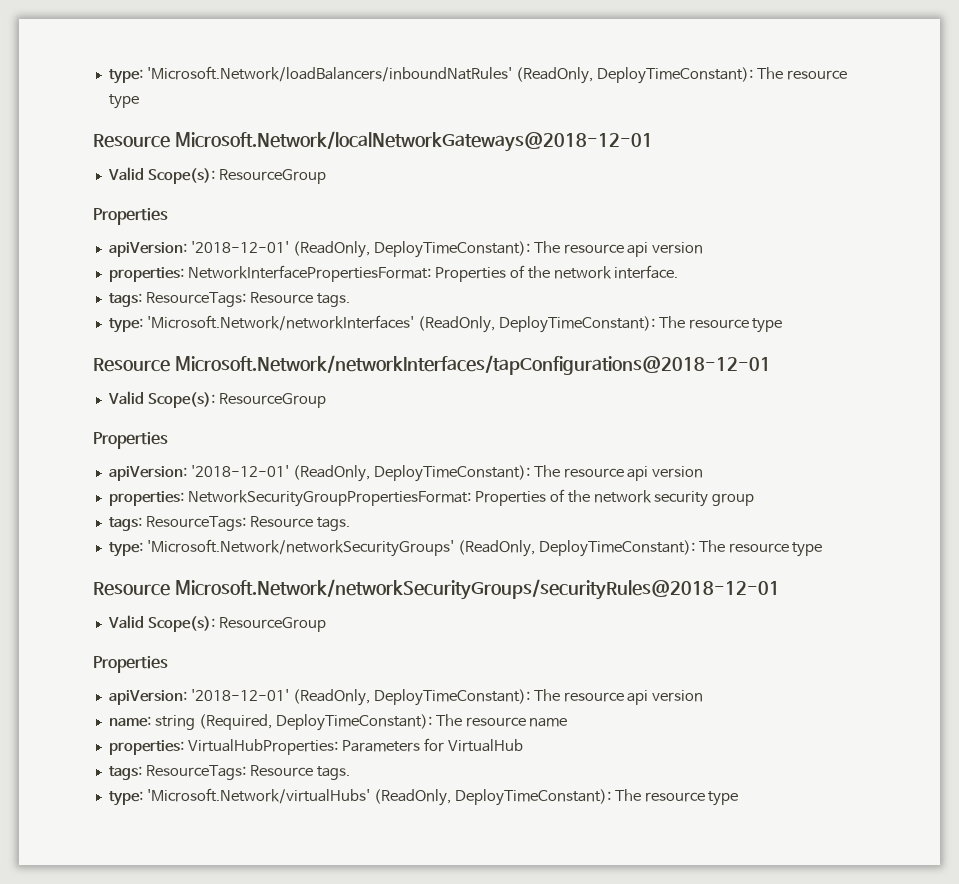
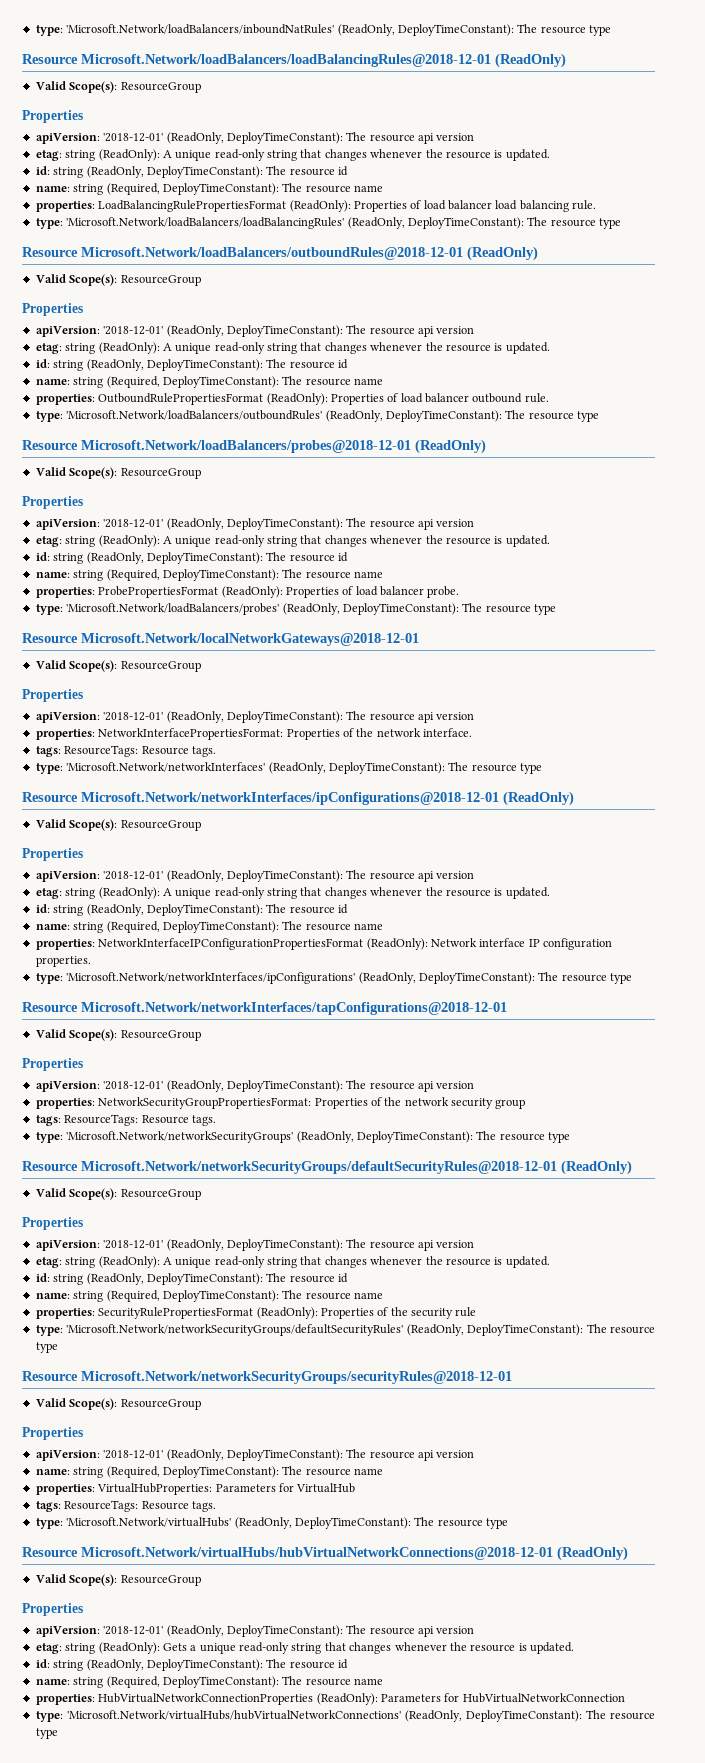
+ Resource Microsoft.Network/loadBalancers/loadBalancingRules@2018-12-01 (ReadOnly)
+ Valid Scope(s): ResourceGroup
+ Properties
+ apiVersion: '2018-12-01' (ReadOnly, DeployTimeConstant): The resource api version
+ etag: string (ReadOnly): A unique read-only string that changes whenever the resource is updated.
+ id: string (ReadOnly, DeployTimeConstant): The resource id
+ name: string (Required, DeployTimeConstant): The resource name
+ properties: LoadBalancingRulePropertiesFormat (ReadOnly): Properties of load balancer load balancing rule.
+ type: 'Microsoft.Network/loadBalancers/loadBalancingRules' (ReadOnly, DeployTimeConstant): The resource type
+ Resource Microsoft.Network/loadBalancers/outboundRules@2018-12-01 (ReadOnly)
+ Valid Scope(s): ResourceGroup
+ Properties
+ apiVersion: '2018-12-01' (ReadOnly, DeployTimeConstant): The resource api version
+ etag: string (ReadOnly): A unique read-only string that changes whenever the resource is updated.
+ id: string (ReadOnly, DeployTimeConstant): The resource id
+ name: string (Required, DeployTimeConstant): The resource name
+ properties: OutboundRulePropertiesFormat (ReadOnly): Properties of load balancer outbound rule.
+ type: 'Microsoft.Network/loadBalancers/outboundRules' (ReadOnly, DeployTimeConstant): The resource type
+ Resource Microsoft.Network/loadBalancers/probes@2018-12-01 (ReadOnly)
+ Valid Scope(s): ResourceGroup
+ Properties
+ apiVersion: '2018-12-01' (ReadOnly, DeployTimeConstant): The resource api version
+ etag: string (ReadOnly): A unique read-only string that changes whenever the resource is updated.
+ id: string (ReadOnly, DeployTimeConstant): The resource id
+ name: string (Required, DeployTimeConstant): The resource name
+ properties: ProbePropertiesFormat (ReadOnly): Properties of load balancer probe.
+ type: 'Microsoft.Network/loadBalancers/probes' (ReadOnly, DeployTimeConstant): The resource type
+ Resource Microsoft.Network/networkInterfaces/ipConfigurations@2018-12-01 (ReadOnly)
+ Valid Scope(s): ResourceGroup
+ Properties
+ apiVersion: '2018-12-01' (ReadOnly, DeployTimeConstant): The resource api version
+ etag: string (ReadOnly): A unique read-only string that changes whenever the resource is updated.
+ id: string (ReadOnly, DeployTimeConstant): The resource id
+ name: string (Required, DeployTimeConstant): The resource name
+ properties: NetworkInterfaceIPConfigurationPropertiesFormat (ReadOnly): Network interface IP configuration properties.
+ type: 'Microsoft.Network/networkInterfaces/ipConfigurations' (ReadOnly, DeployTimeConstant): The resource type
+ Resource Microsoft.Network/networkSecurityGroups/defaultSecurityRules@2018-12-01 (ReadOnly)
+ Valid Scope(s): ResourceGroup
+ Properties
+ apiVersion: '2018-12-01' (ReadOnly, DeployTimeConstant): The resource api version
+ etag: string (ReadOnly): A unique read-only string that changes whenever the resource is updated.
+ id: string (ReadOnly, DeployTimeConstant): The resource id
+ name: string (Required, DeployTimeConstant): The resource name
+ properties: SecurityRulePropertiesFormat (ReadOnly): Properties of the security rule
+ type: 'Microsoft.Network/networkSecurityGroups/defaultSecurityRules' (ReadOnly, DeployTimeConstant): The resource type
+ Resource Microsoft.Network/virtualHubs/hubVirtualNetworkConnections@2018-12-01 (ReadOnly)
+ Valid Scope(s): ResourceGroup
+ Properties
+ apiVersion: '2018-12-01' (ReadOnly, DeployTimeConstant): The resource api version
+ etag: string (ReadOnly): Gets a unique read-only string that changes whenever the resource is updated.
+ id: string (ReadOnly, DeployTimeConstant): The resource id
+ name: string (Required, DeployTimeConstant): The resource name
+ properties: HubVirtualNetworkConnectionProperties (ReadOnly): Parameters for HubVirtualNetworkConnection
+ type: 'Microsoft.Network/virtualHubs/hubVirtualNetworkConnections' (ReadOnly, DeployTimeConstant): The resource type

